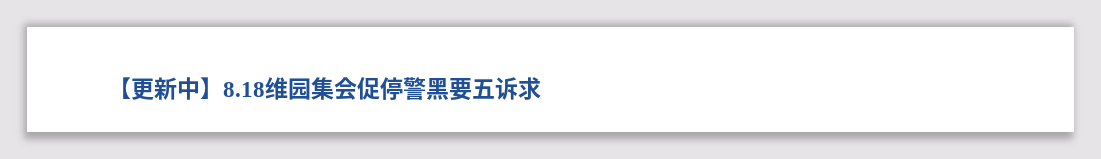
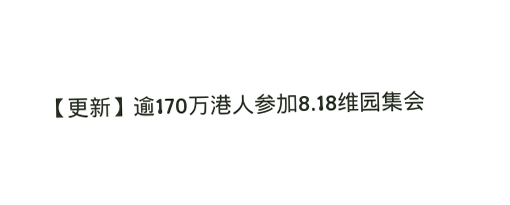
- 【更新中】8.18维园集会促停警黑要五诉求
+ 【更新】逾170万港人参加8.18维园集会

